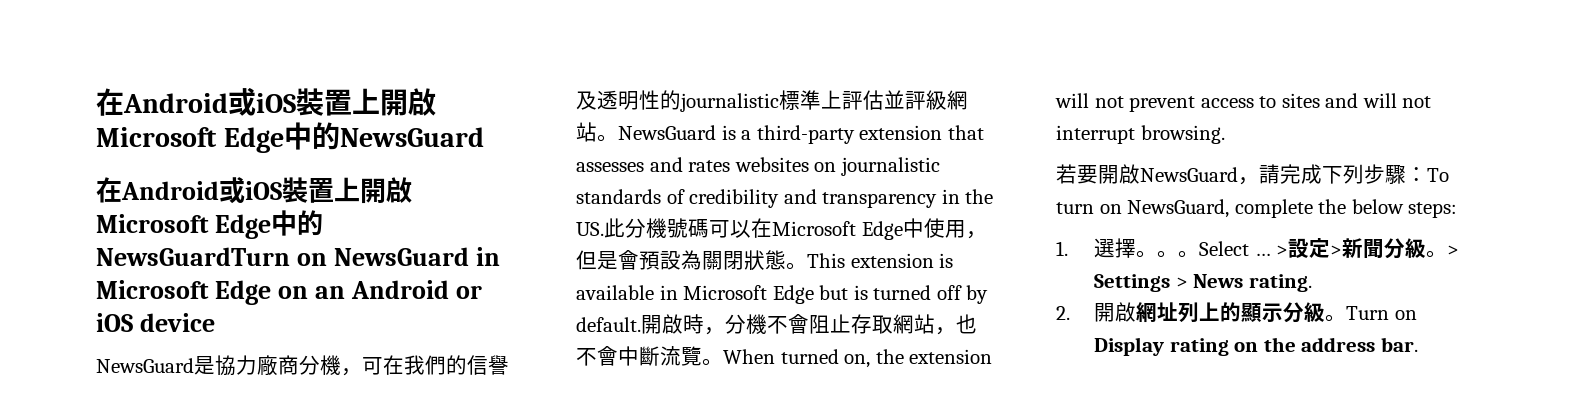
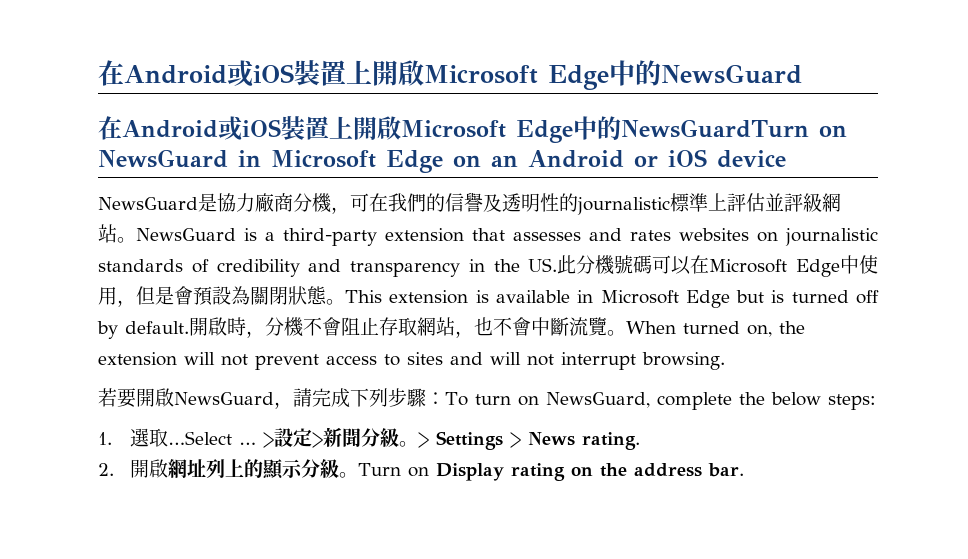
- 1.選擇。。。Select …
+ 1.選取…Select …

